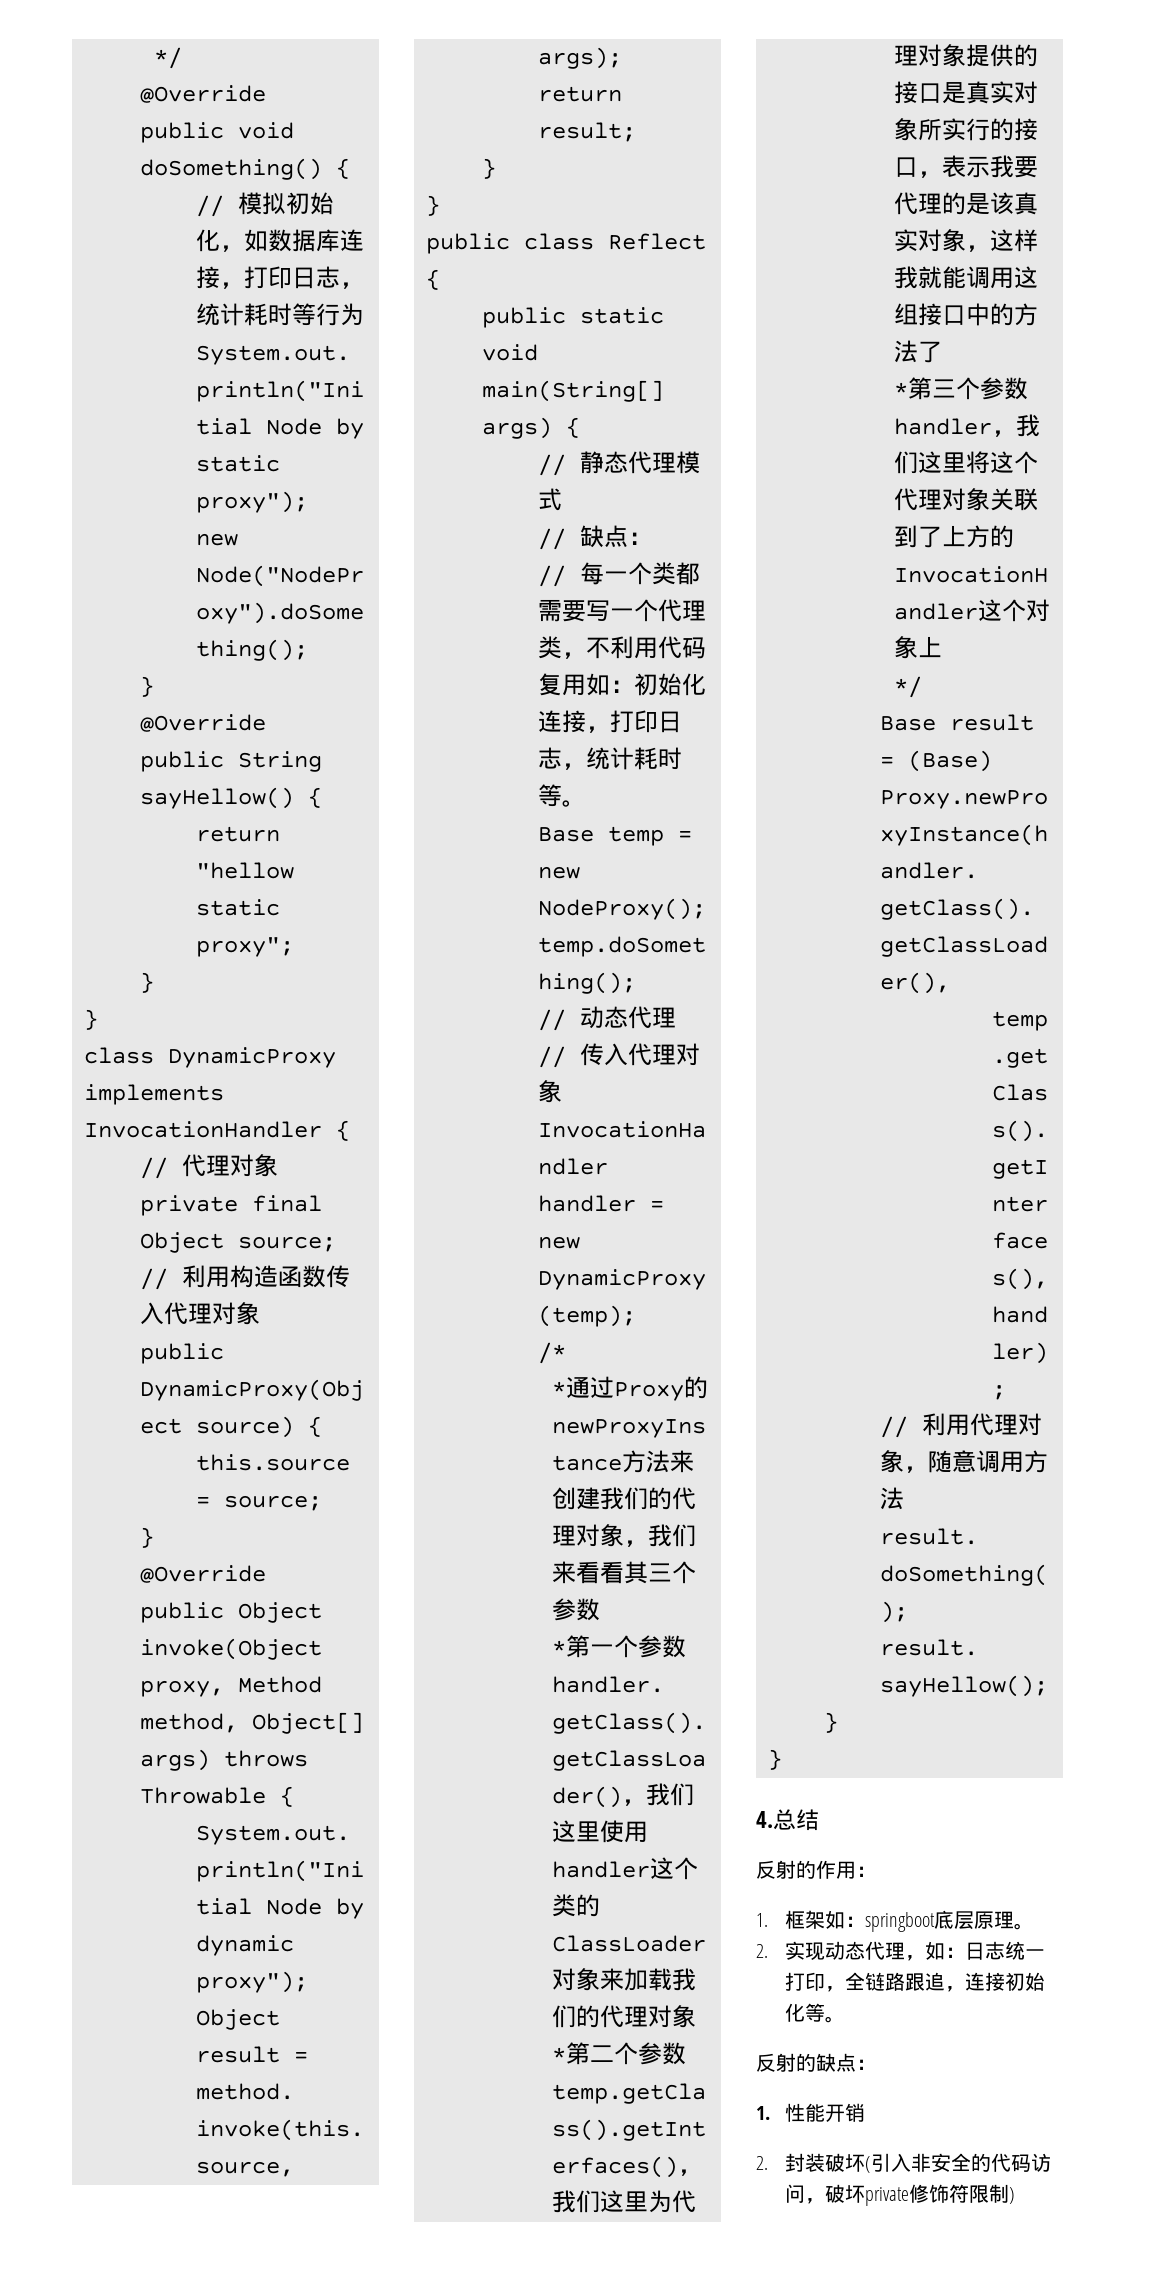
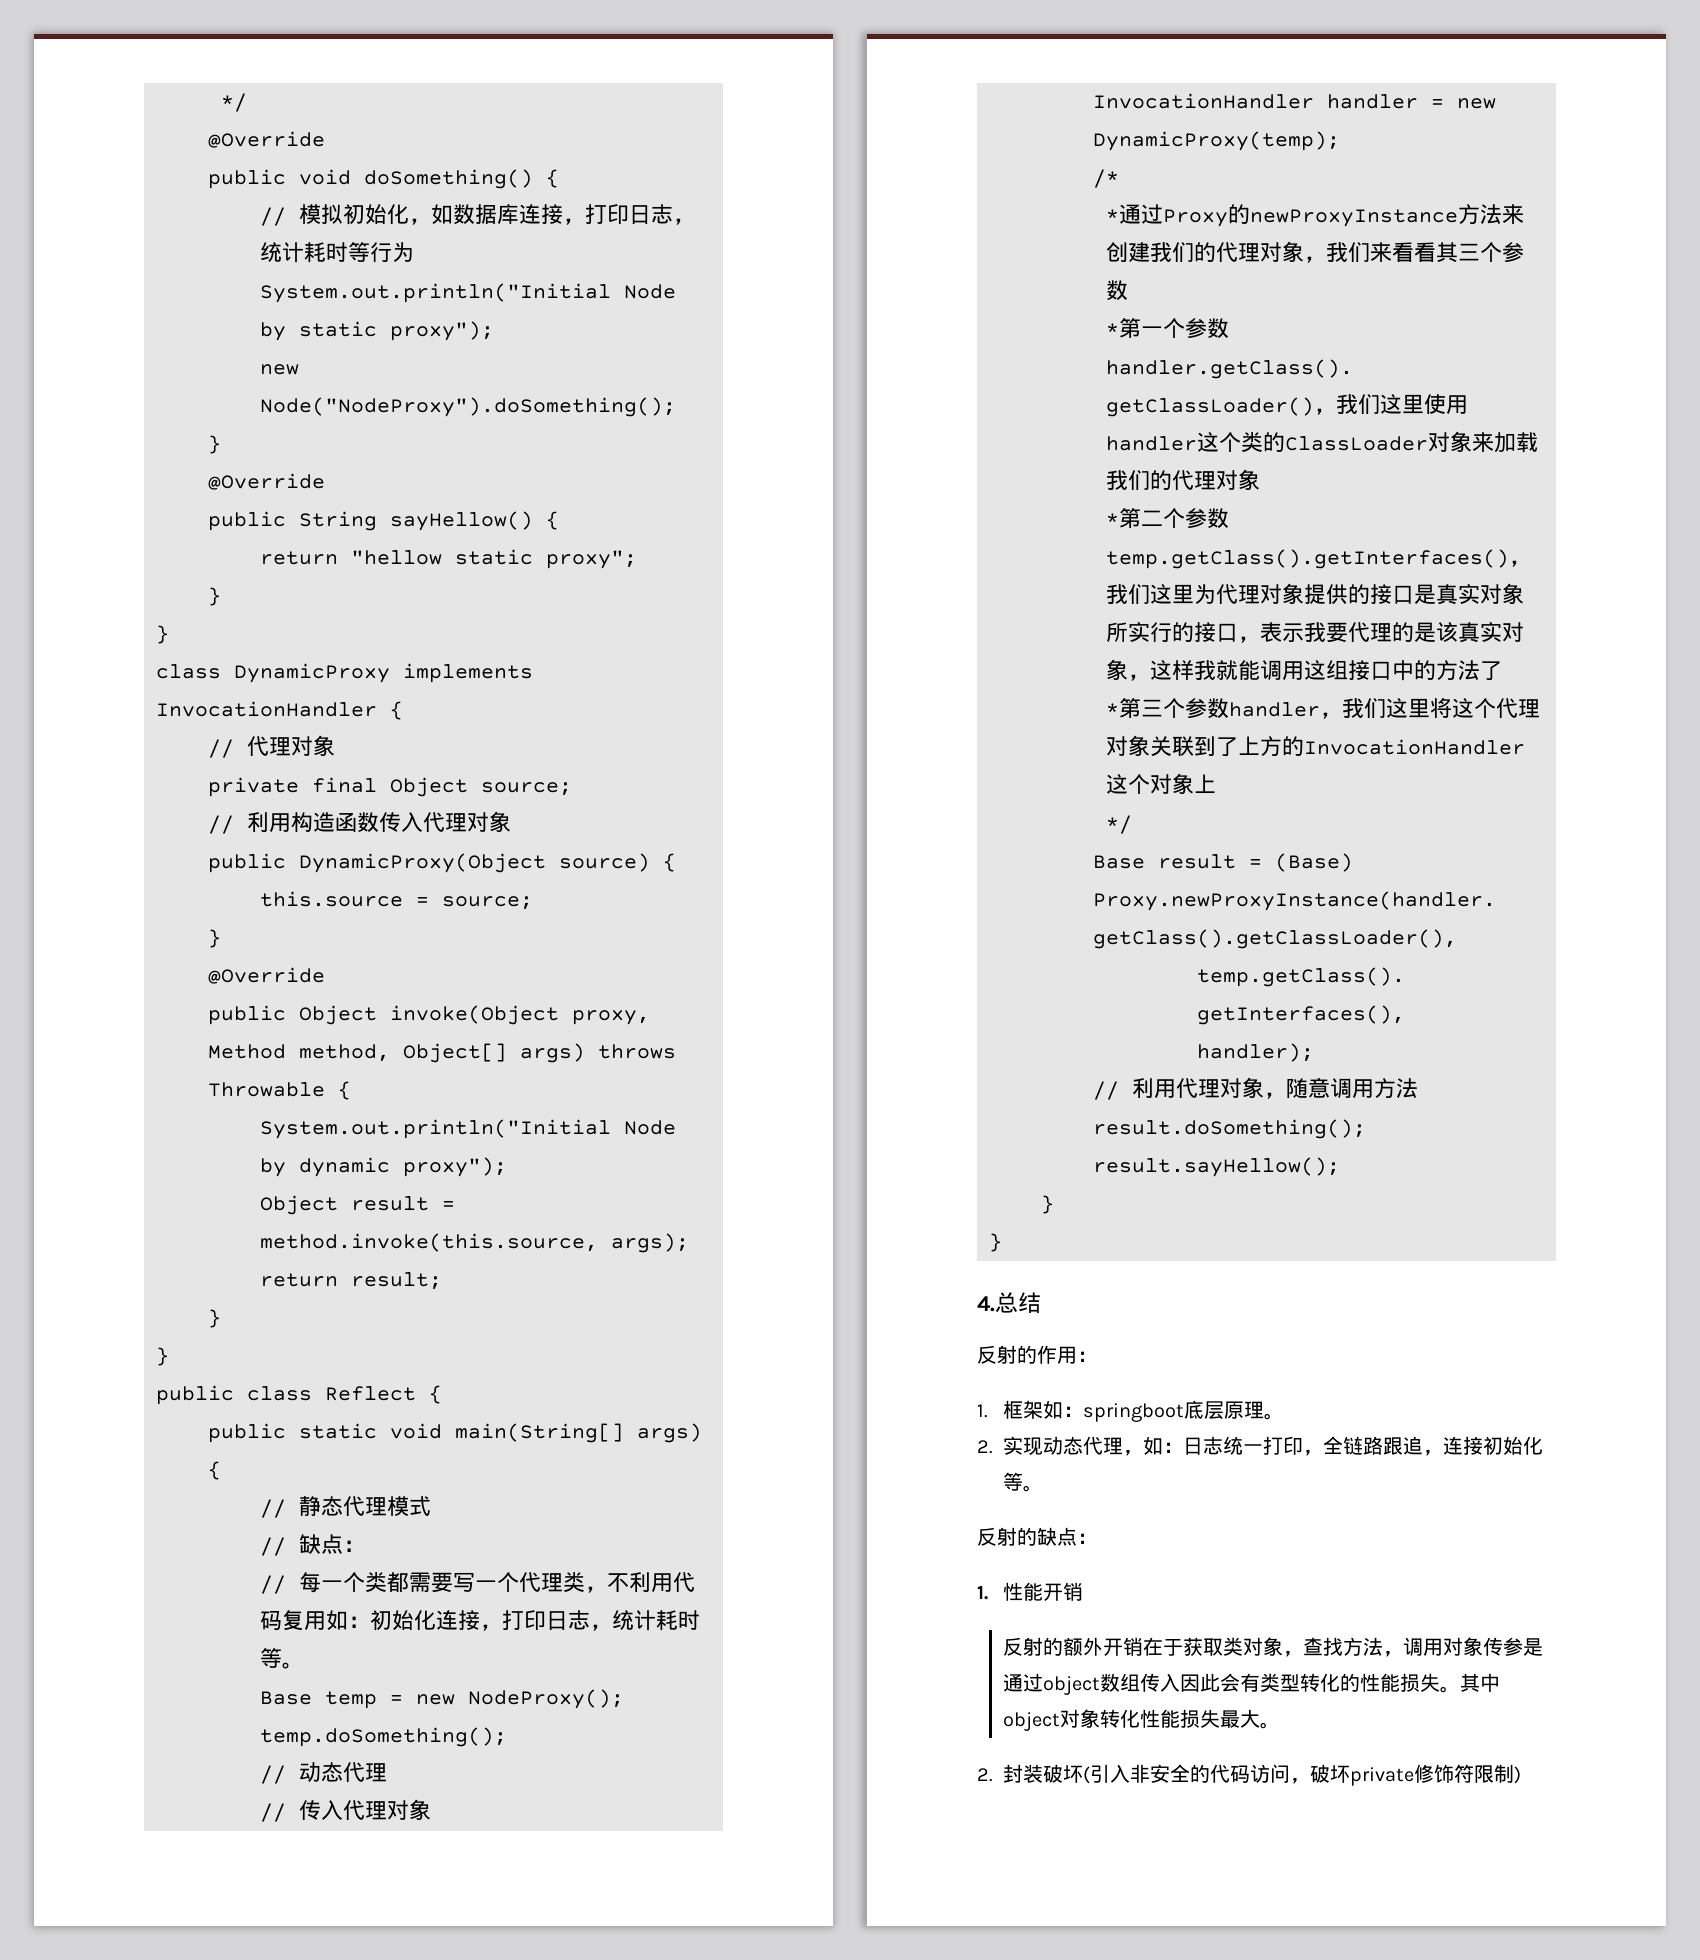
+ 反射的额外开销在于获取类对象，查找方法，调用对象传参是通过object数组传入因此会有类型转化的性能损失。其中object对象转化性能损失最大。

